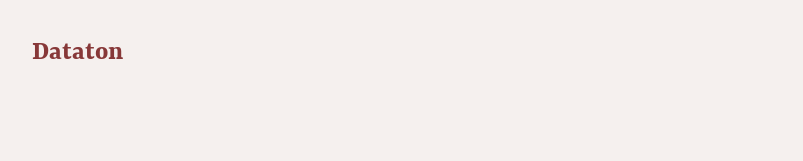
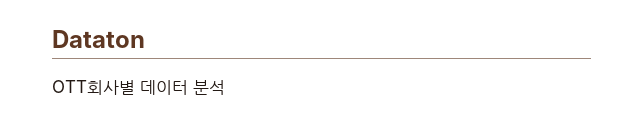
+ OTT회사별 데이터 분석

